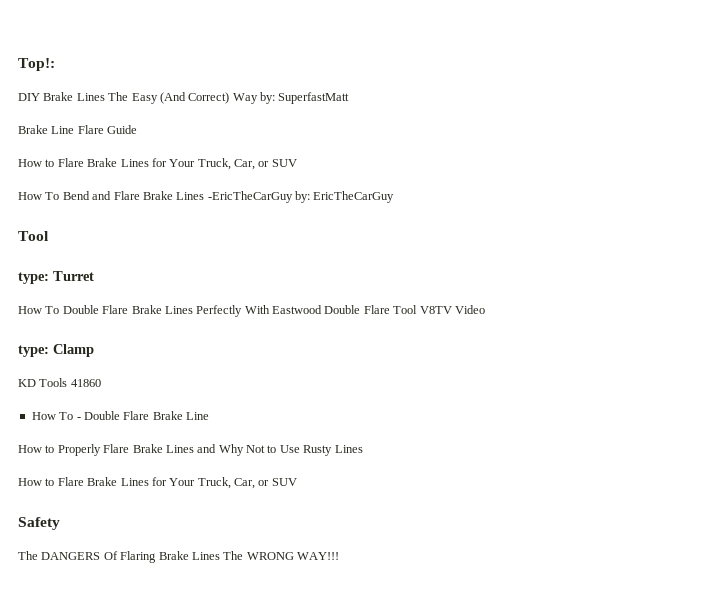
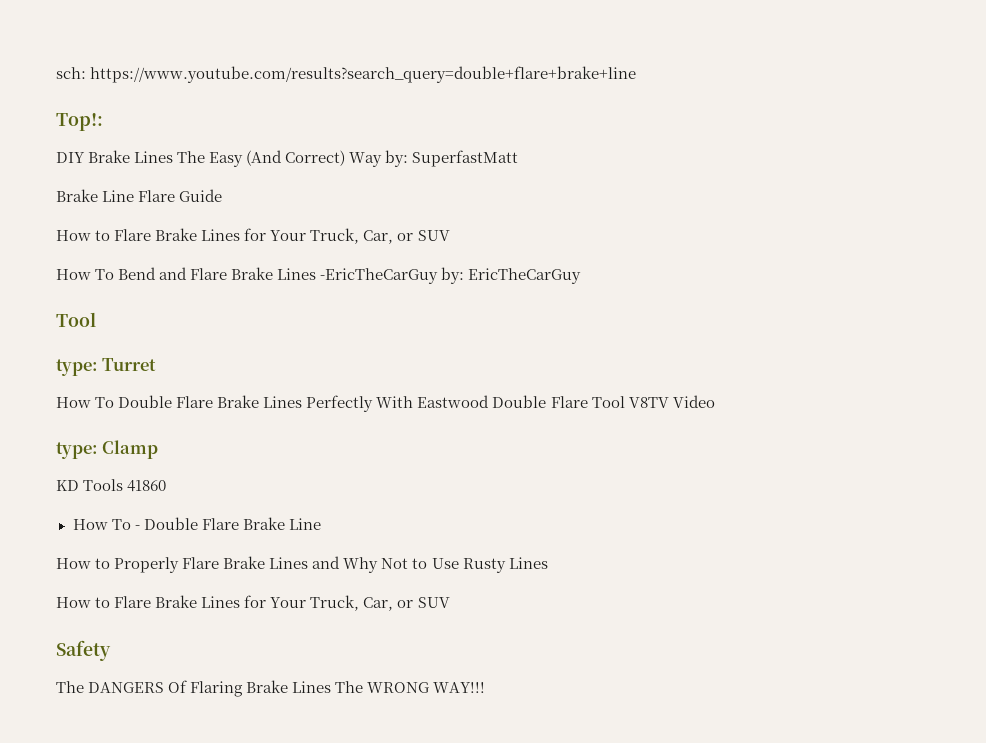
+ sch: https://www.youtube.com/results?search_query=double+flare+brake+line

